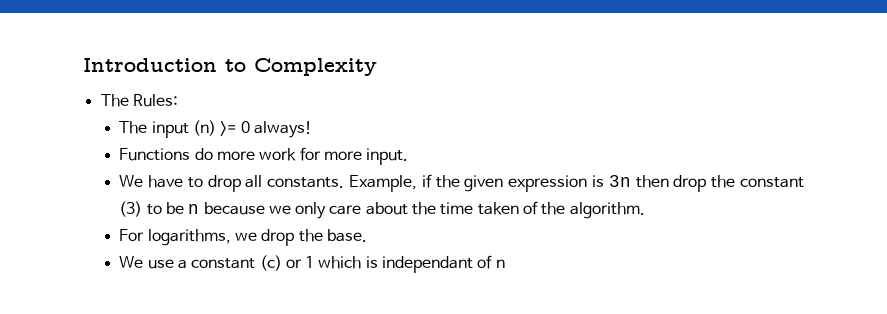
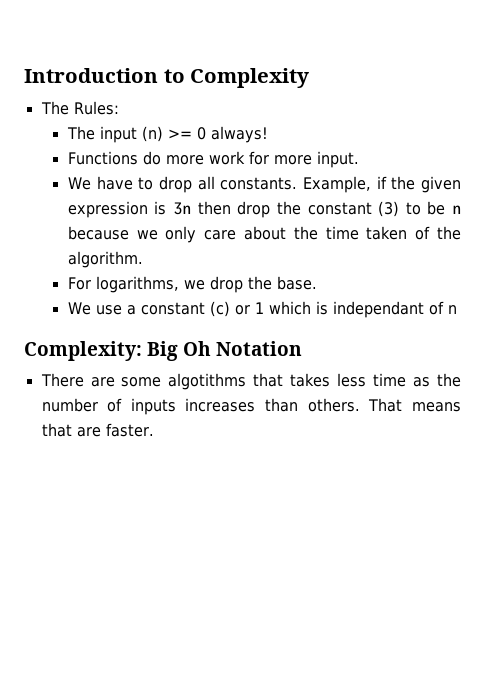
+ Complexity: Big Oh Notation
+ There are some algotithms that takes less time as the number of inputs increases than others. That means that are faster.

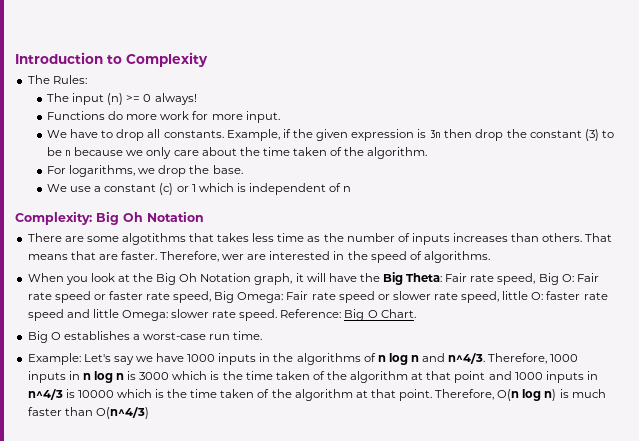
- We use a constant (c) or 1 which is independant of n
+ We use a constant (c) or 1 which is independent of n
+ Therefore, wer are interested in the speed of algorithms.
+ When you look at the Big Oh Notation graph, it will have the Big Theta: Fair rate speed, Big O: Fair rate speed or faster rate speed, Big Omega: Fair rate speed or slower rate speed, little O: faster rate speed and little Omega: slower rate speed. Reference: Big O Chart.
+ Big O establishes a worst-case run time.
+ Example: Let's say we have 1000 inputs in the algorithms of n log n and n^4/3. Therefore, 1000 inputs in n log n is 3000 which is the time taken of the algorithm at that point and 1000 inputs in n^4/3 is 10000 which is the time taken of the algorithm at that point. Therefore, O(n log n) is much faster than O(n^4/3)

